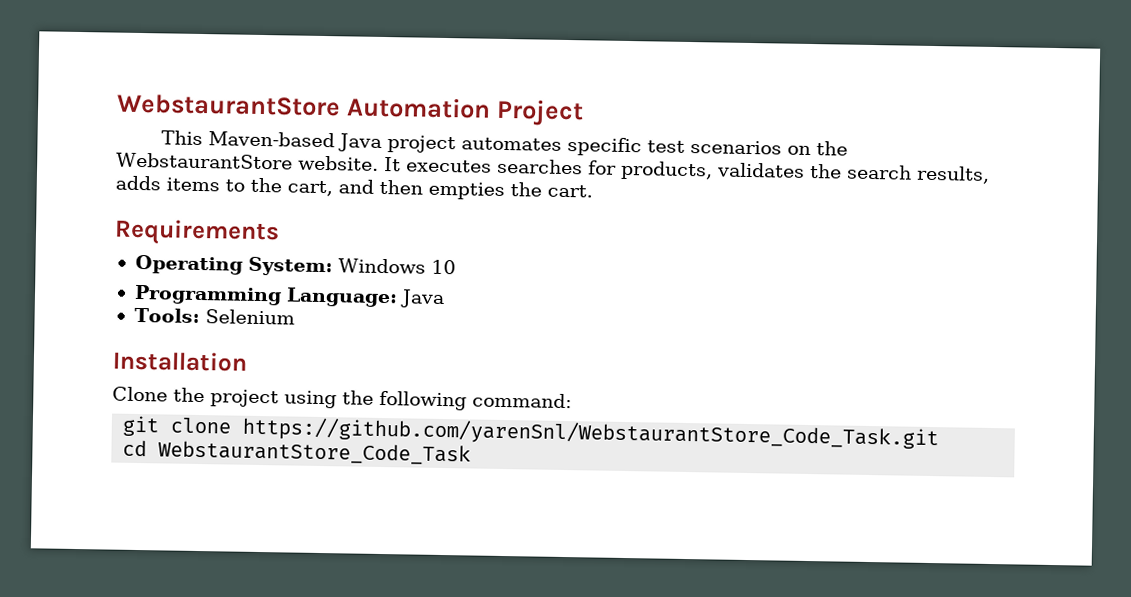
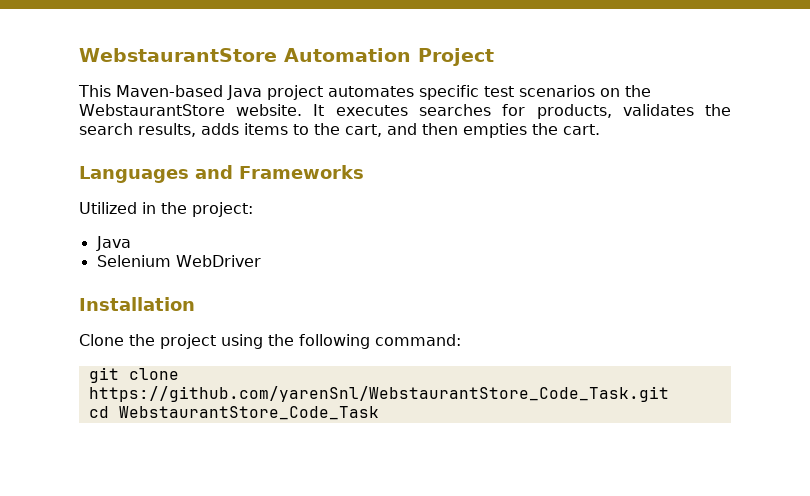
- Requirements
- Operating System: Windows 10
- Programming Language: Java
+ Languages and Frameworks
+ Utilized in the project:
+ Java
- Tools: Selenium
+ Selenium WebDriver

